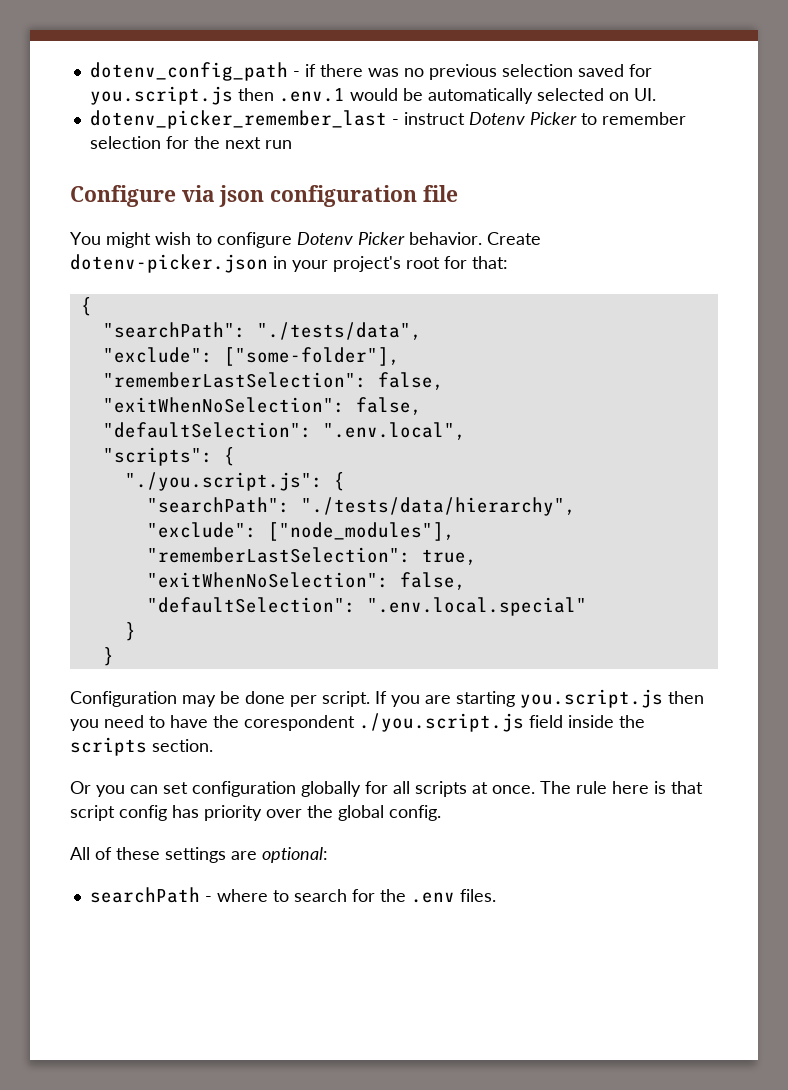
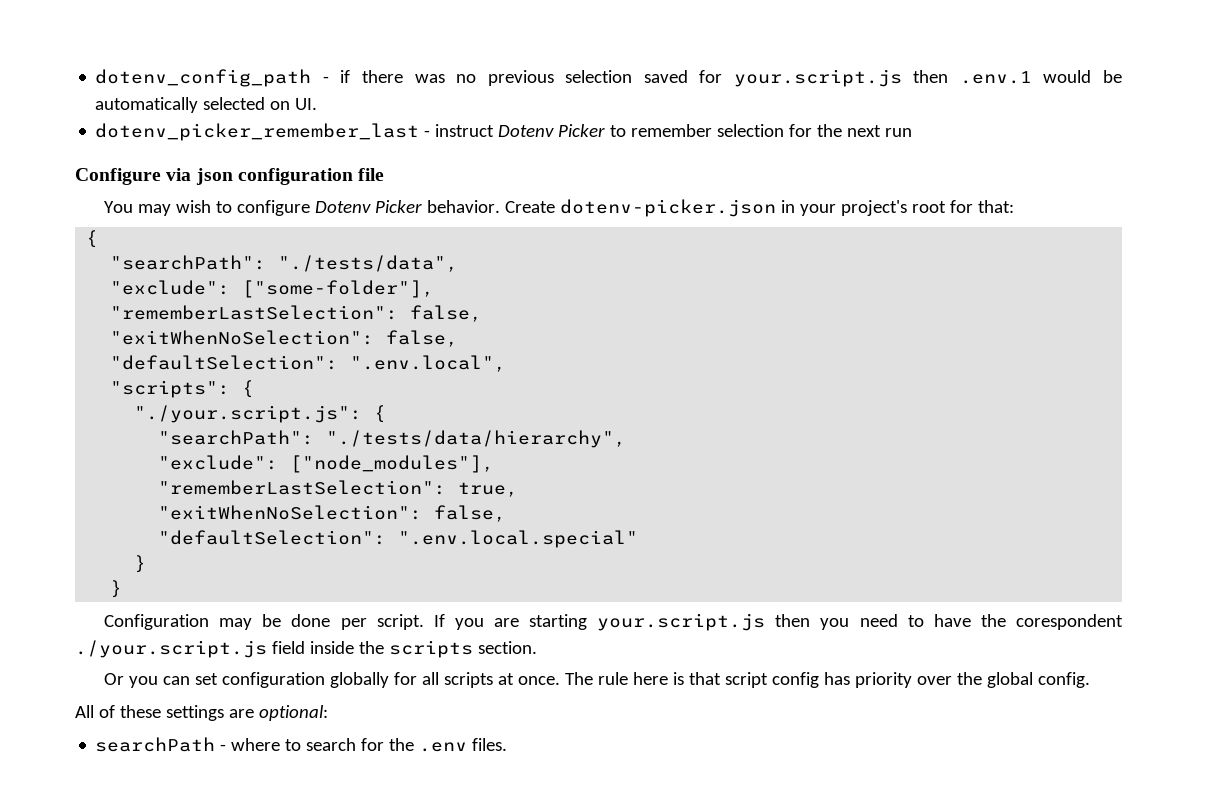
- dotenv_config_path - if there was no previous selection saved for you.script.js then .env.1 would be automatically selected on UI.
+ dotenv_config_path - if there was no previous selection saved for your.script.js then .env.1 would be automatically selected on UI.
- You might wish to configure Dotenv Picker behavior.
+ You may wish to configure Dotenv Picker behavior.
- "./you.script.js": {
+ "./your.script.js": {
- If you are starting you.script.js then you need to have the corespondent ./you.script.js field inside the scripts section.
+ If you are starting your.script.js then you need to have the corespondent ./your.script.js field inside the scripts section.

